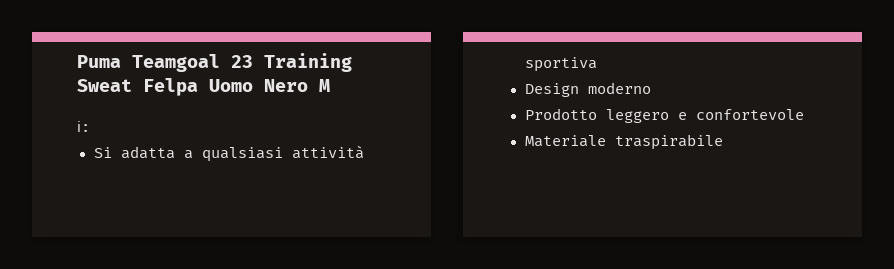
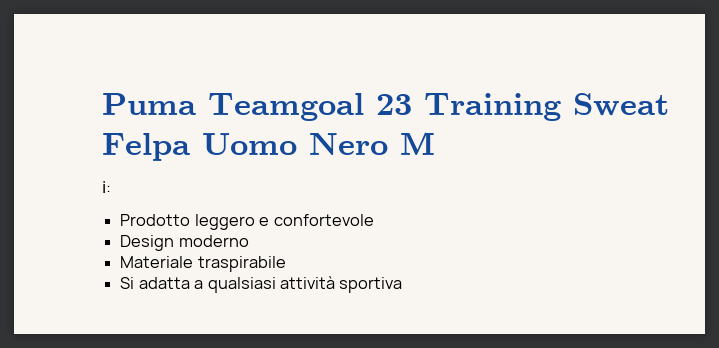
+ Prodotto leggero e confortevole
+ Design moderno
+ Materiale traspirabile
- Design moderno
- Prodotto leggero e confortevole
- Materiale traspirabile

